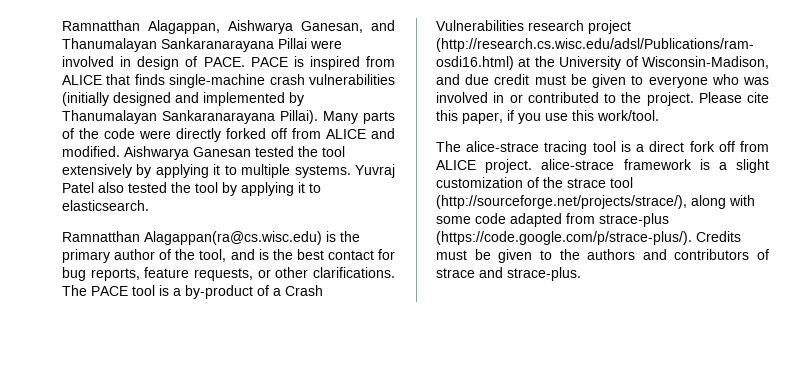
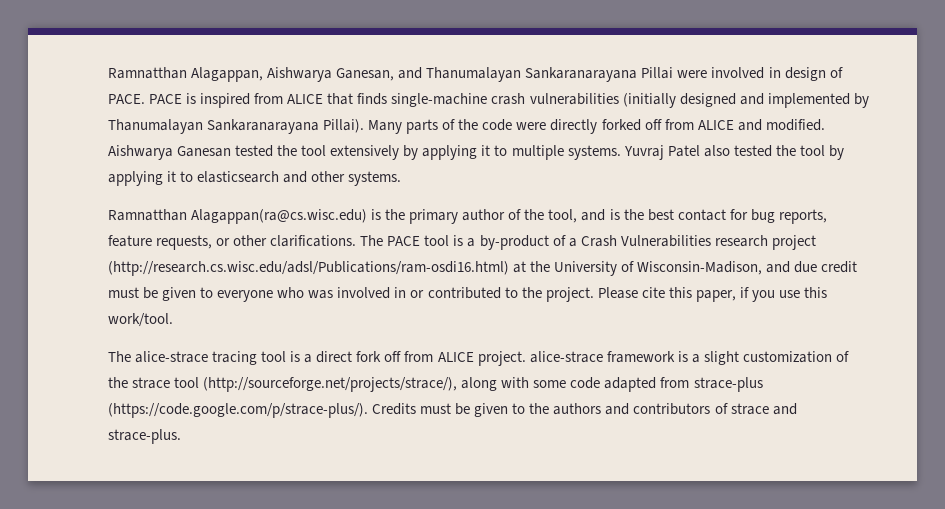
- Yuvraj Patel also tested the tool by applying it to elasticsearch.
+ Yuvraj Patel also tested the tool by applying it to elasticsearch and other systems.

